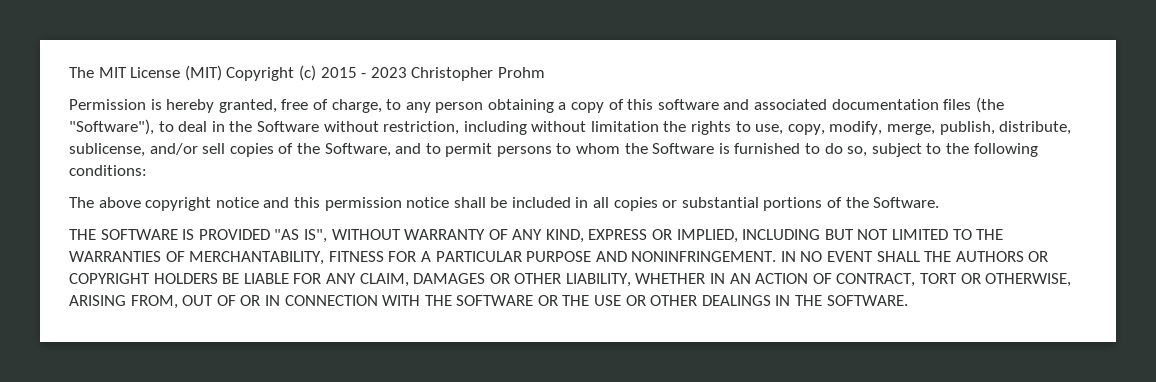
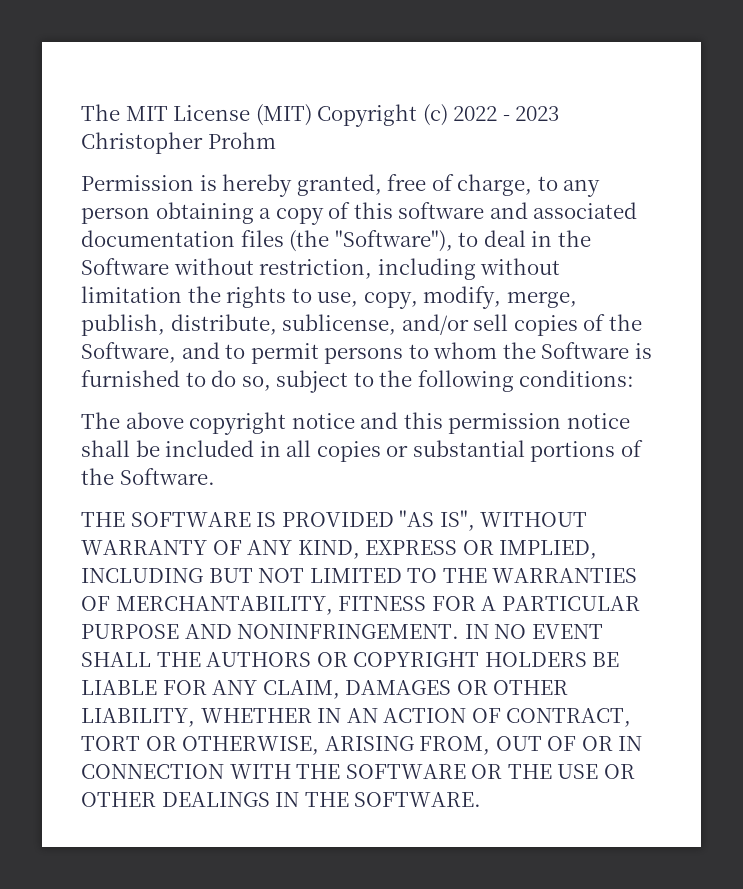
- The MIT License (MIT) Copyright (c) 2015 - 2023 Christopher Prohm
+ The MIT License (MIT) Copyright (c) 2022 - 2023 Christopher Prohm

